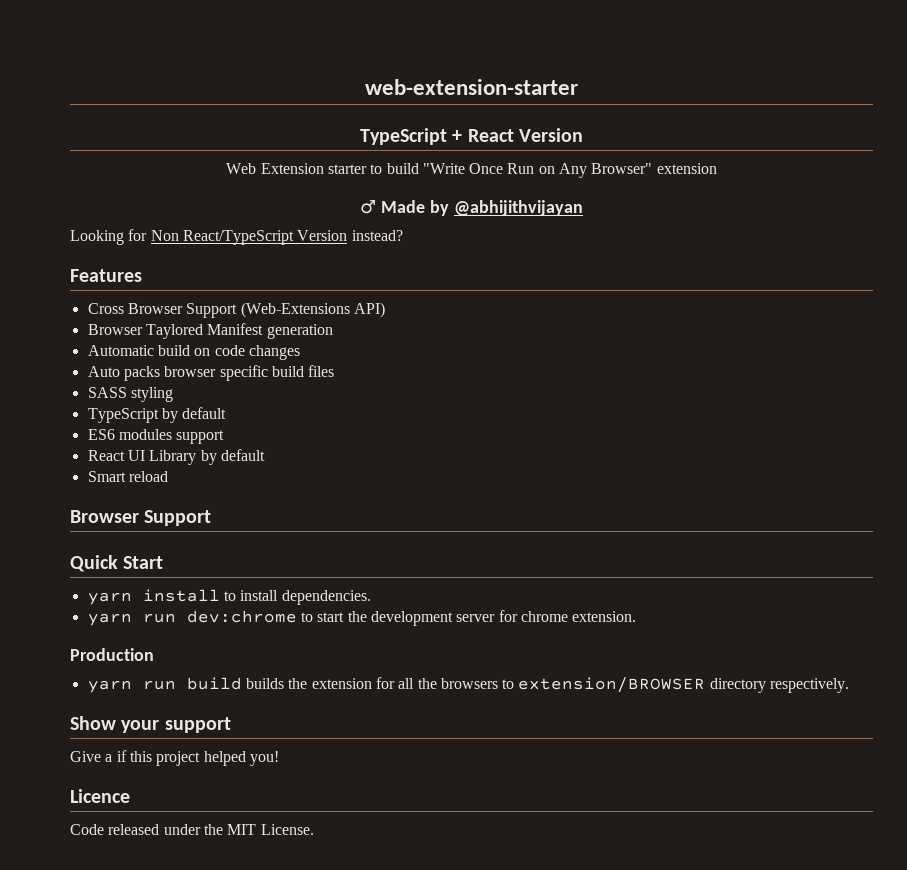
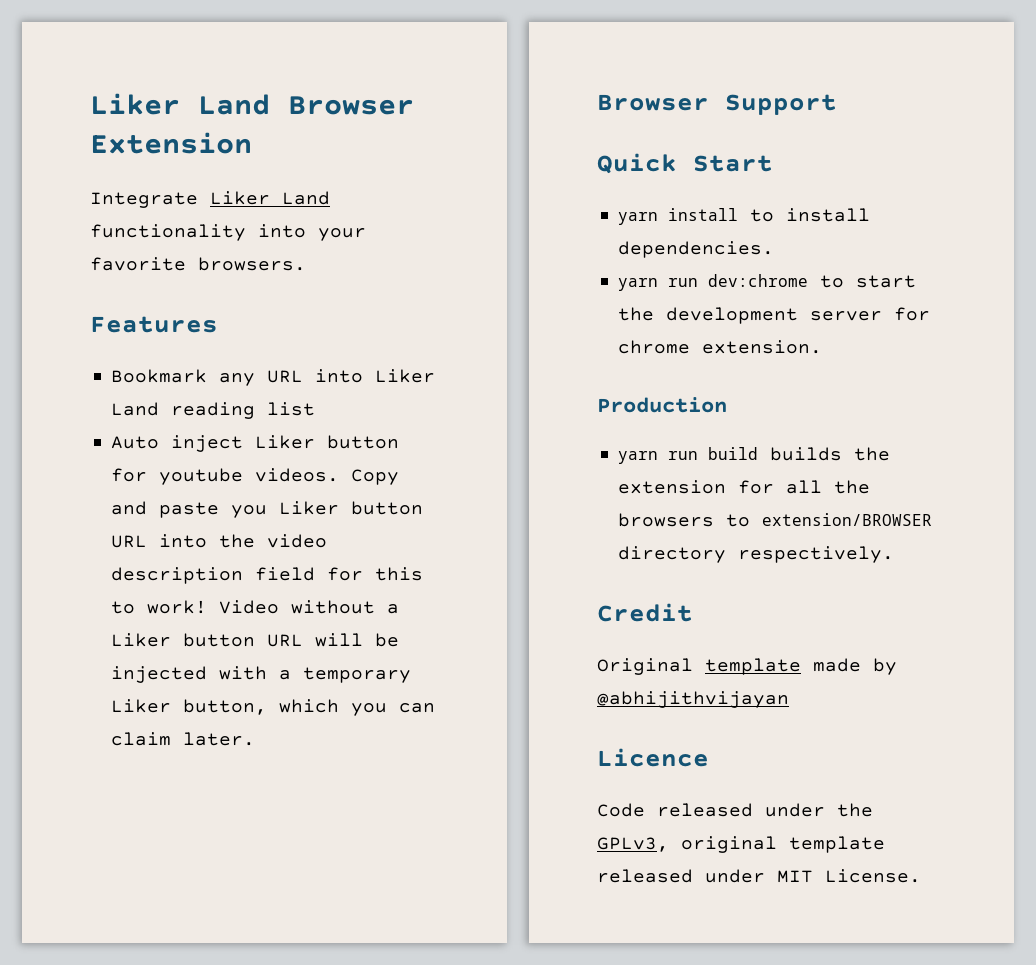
- web-extension-starter
- TypeScript + React Version
- Web Extension starter to build "Write Once Run on Any Browser" extension
- ♂ Made by @abhijithvijayan
- Looking for Non React/TypeScript Version instead?
+ Liker Land Browser Extension
+ Integrate Liker Land functionality into your favorite browsers.
  Features
- Cross Browser Support (Web-Extensions API)
- Browser Taylored Manifest generation
- Automatic build on code changes
- Auto packs browser specific build files
- SASS styling
- TypeScript by default
- ES6 modules support
- React UI Library by default
- Smart reload
+ Bookmark any URL into Liker Land reading list
+ Auto inject Liker button for youtube videos. Copy and paste you Liker button URL into the video description field for this to work! Video without a Liker button URL will be injected with a temporary Liker button, which you can claim later.
- Show your support
- Give a if this project helped you!
+ Credit
+ Original template made by @abhijithvijayan
- Code released under the MIT License.
+ Code released under the GPLv3, original template released under MIT License.

